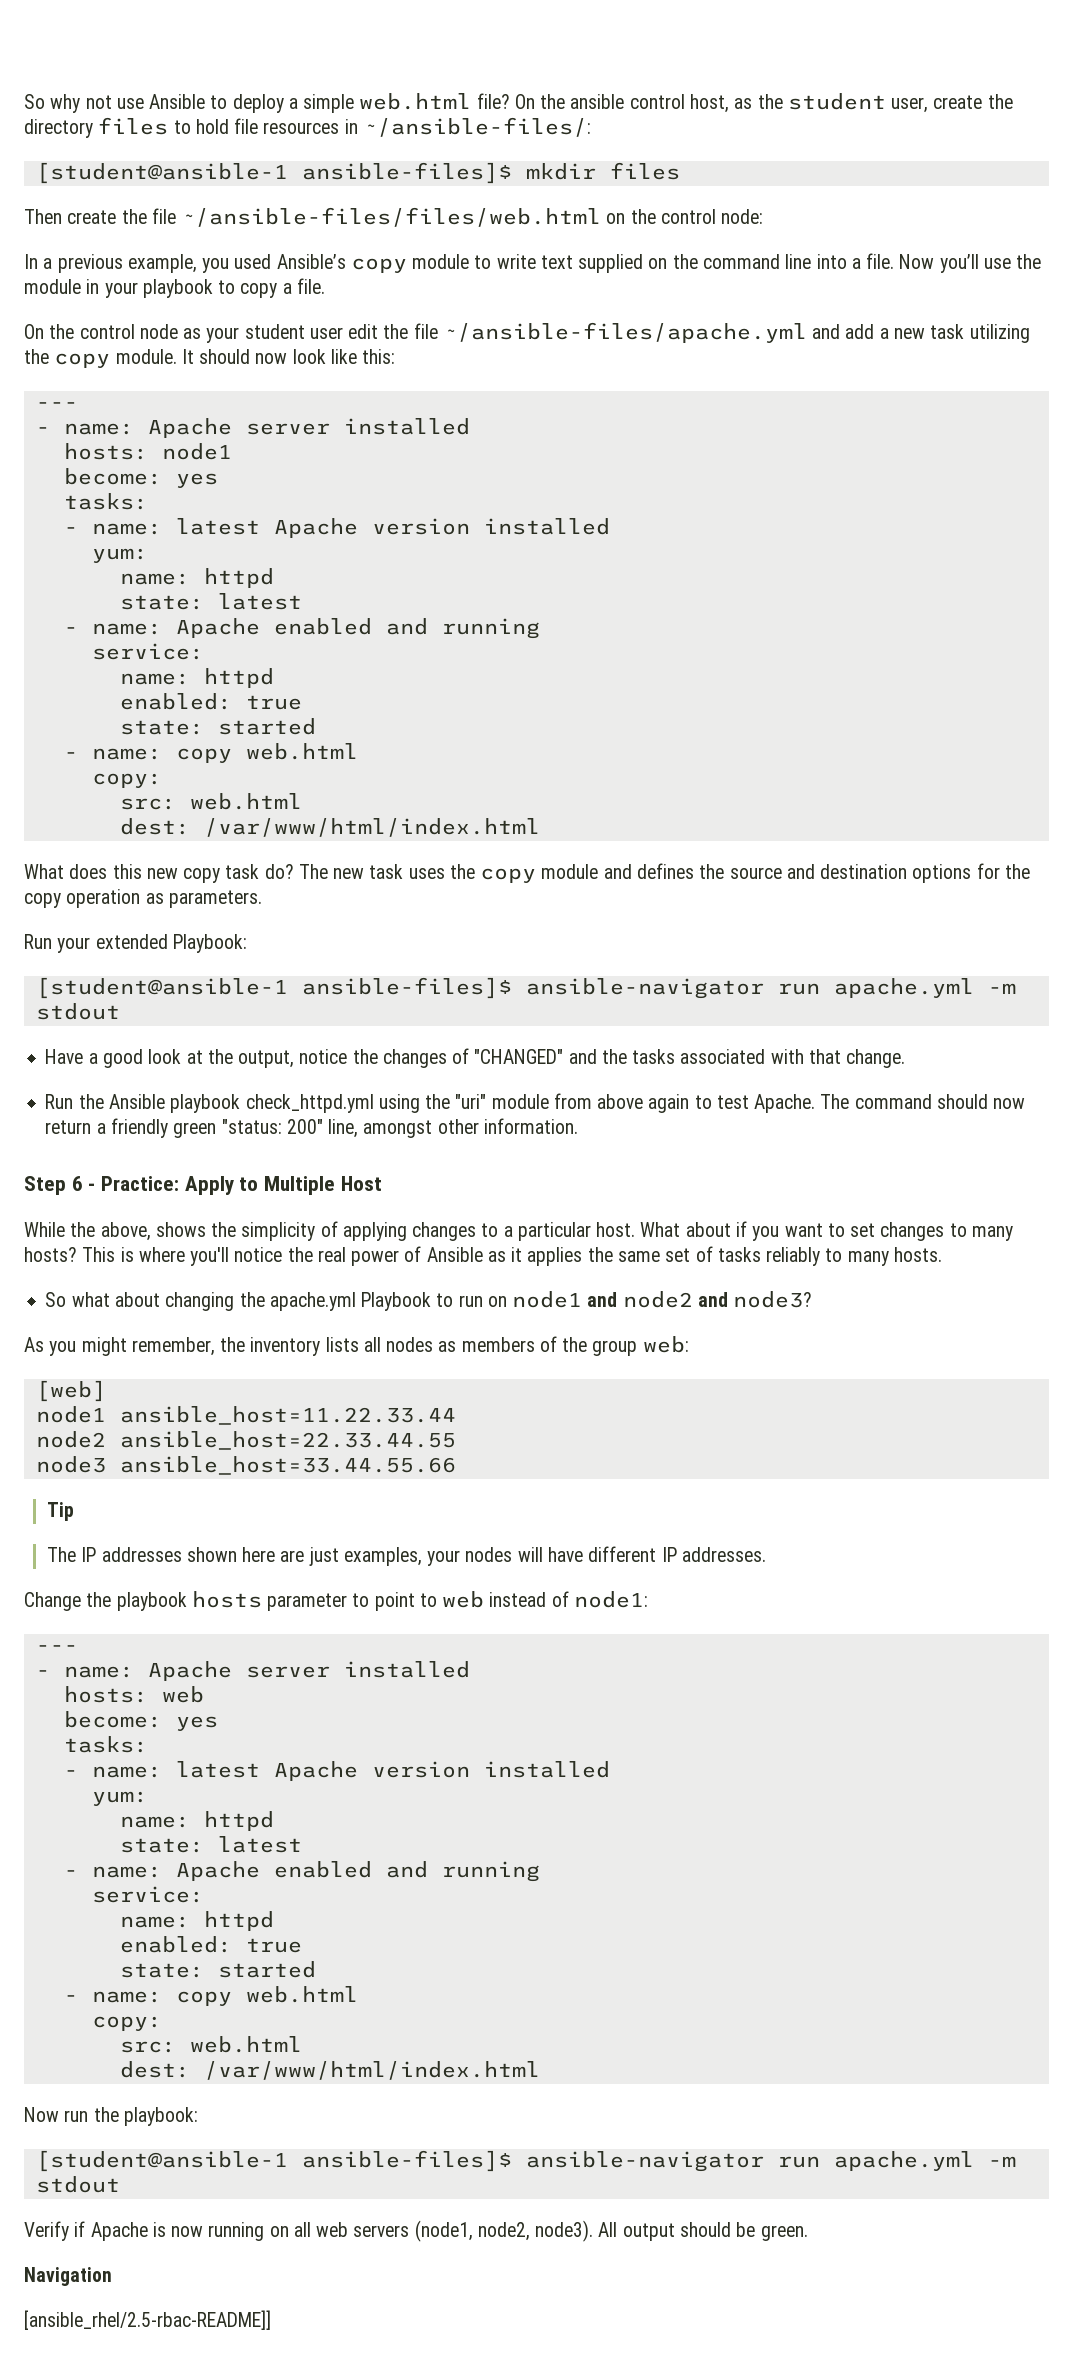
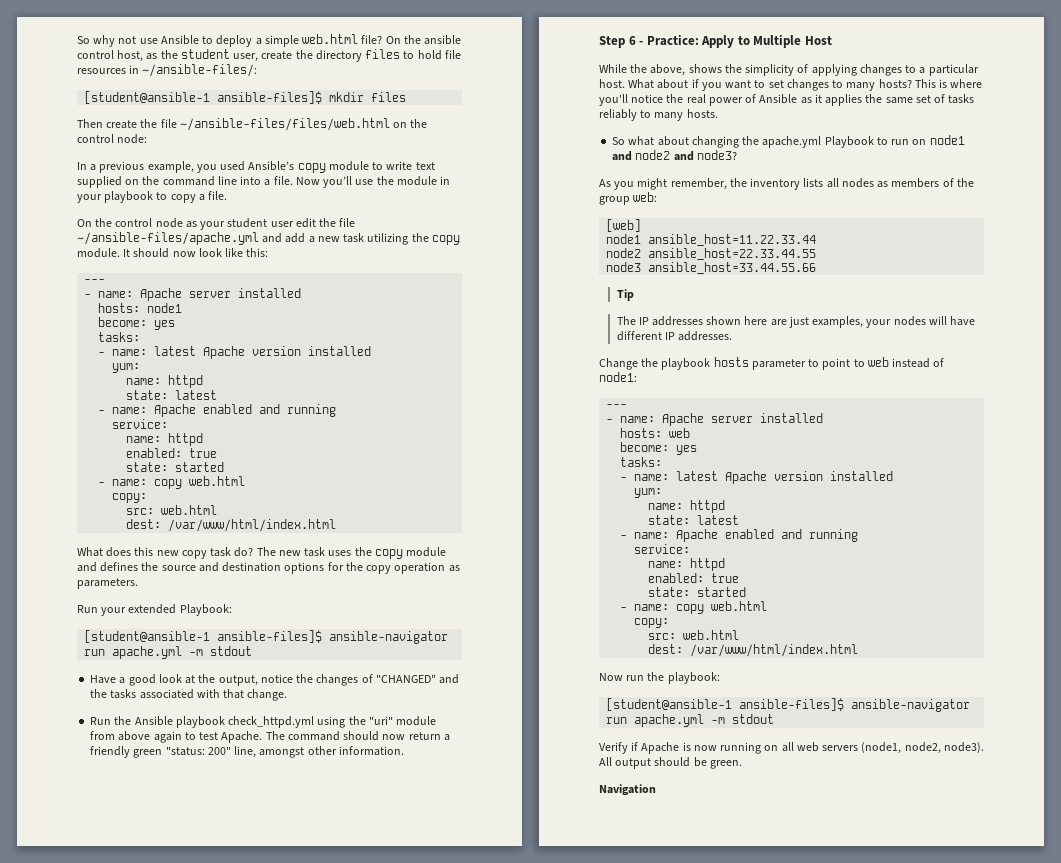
- [ansible_rhel/2.5-rbac-README]]

